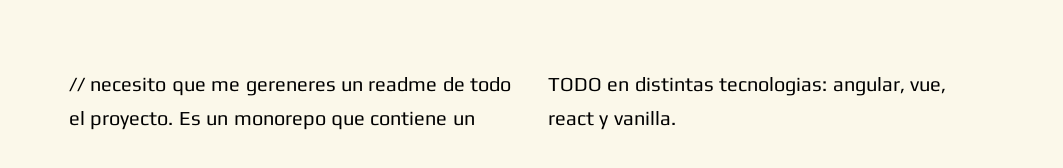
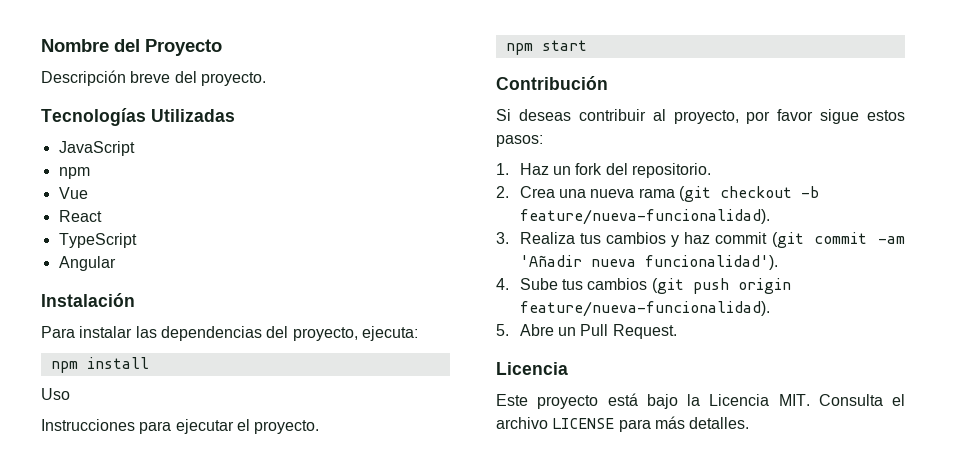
- // necesito que me gereneres un readme de todo el proyecto. Es un monorepo que contiene un TODO en distintas tecnologias: angular, vue, react y vanilla.
+ Nombre del Proyecto
+ Descripción breve del proyecto.
+ Tecnologías Utilizadas
+ JavaScript
+ npm
+ Vue
+ React
+ TypeScript
+ Angular
+ Instalación
+ Para instalar las dependencias del proyecto, ejecuta:
+ npm install
+ Uso
+ Instrucciones para ejecutar el proyecto.
+ npm start
+ Contribución
+ Si deseas contribuir al proyecto, por favor sigue estos pasos:
+ 1. Haz un fork del repositorio.
+ 2. Crea una nueva rama (git checkout -b feature/nueva-funcionalidad).
+ 3. Realiza tus cambios y haz commit (git commit -am 'Añadir nueva funcionalidad').
+ 4. Sube tus cambios (git push origin feature/nueva-funcionalidad).
+ 5. Abre un Pull Request.
+ Licencia
+ Este proyecto está bajo la Licencia MIT. Consulta el archivo LICENSE para más detalles.

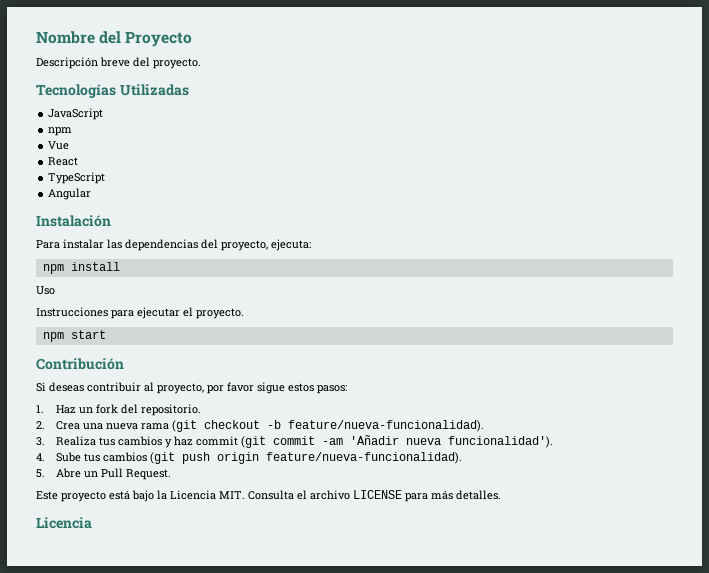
  5. Abre un Pull Request.
- Licencia
  Este proyecto está bajo la Licencia MIT. Consulta el archivo LICENSE para más detalles.
+ Licencia

